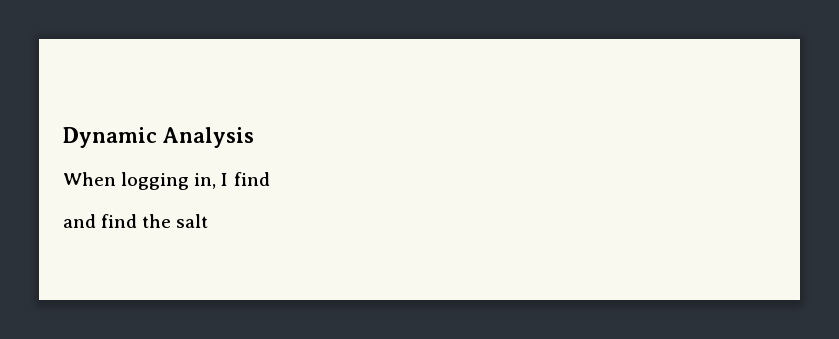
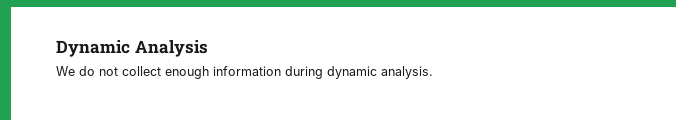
- When logging in, I find
- and find the salt
+ We do not collect enough information during dynamic analysis.

